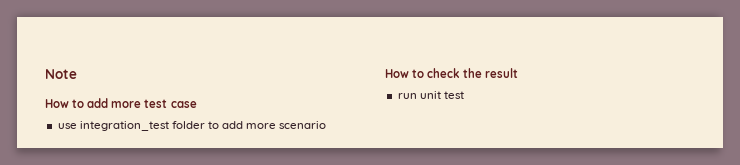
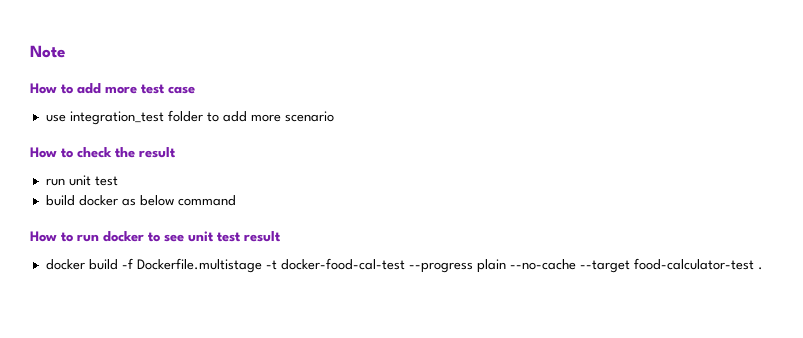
+ build docker as below command
+ How to run docker to see unit test result
+ docker build -f Dockerfile.multistage -t docker-food-cal-test --progress plain --no-cache --target food-calculator-test .

